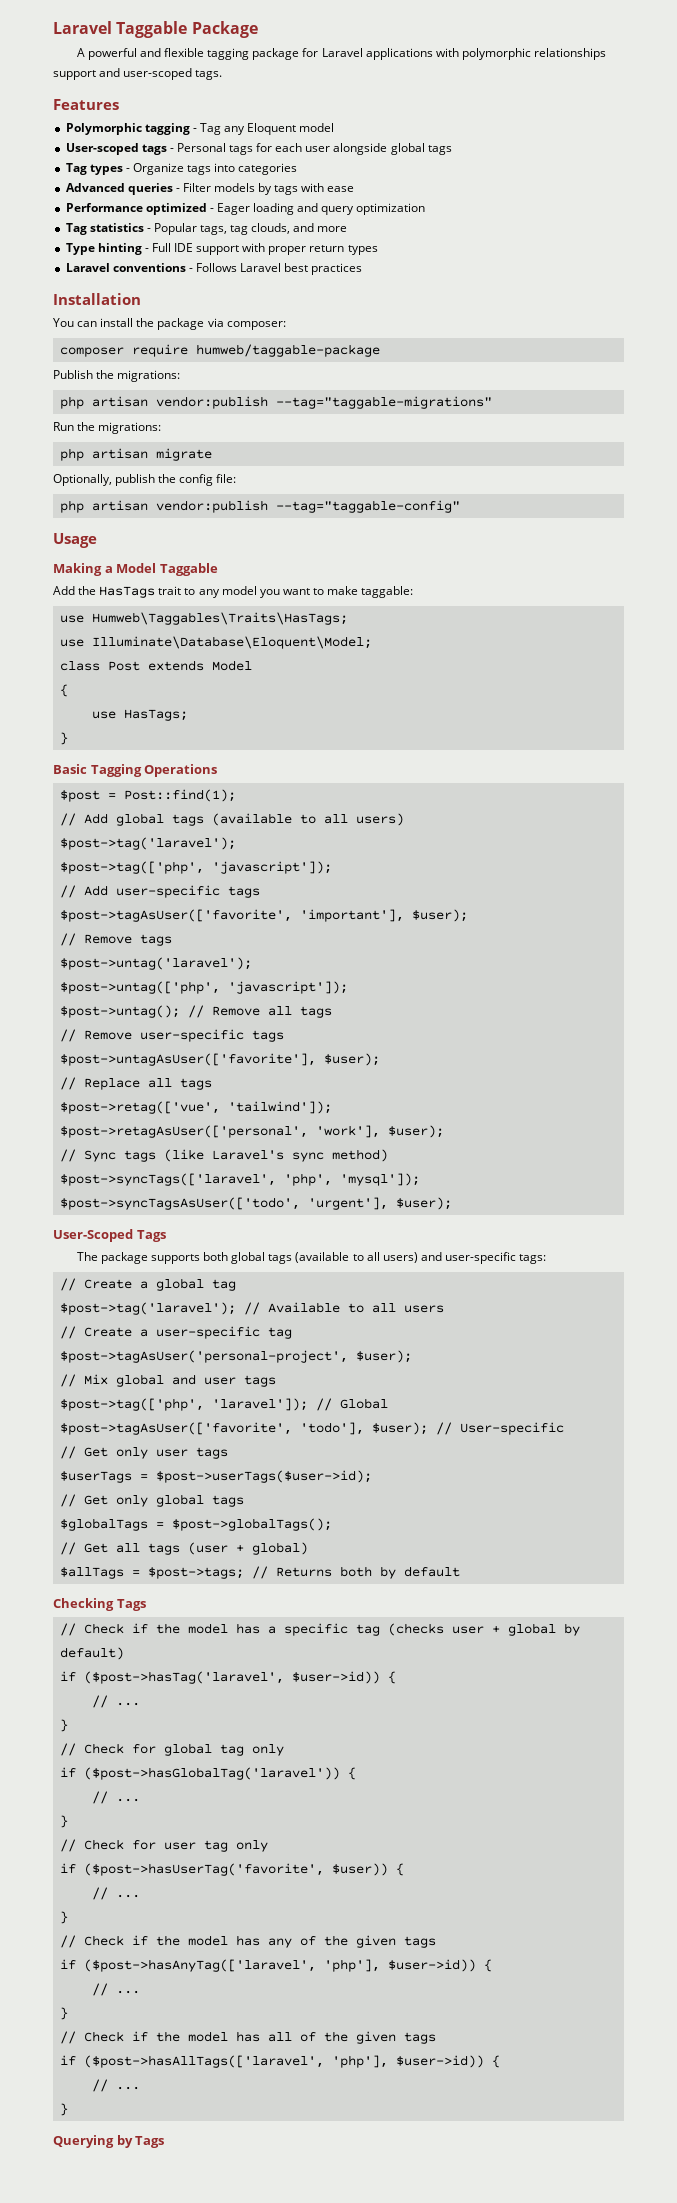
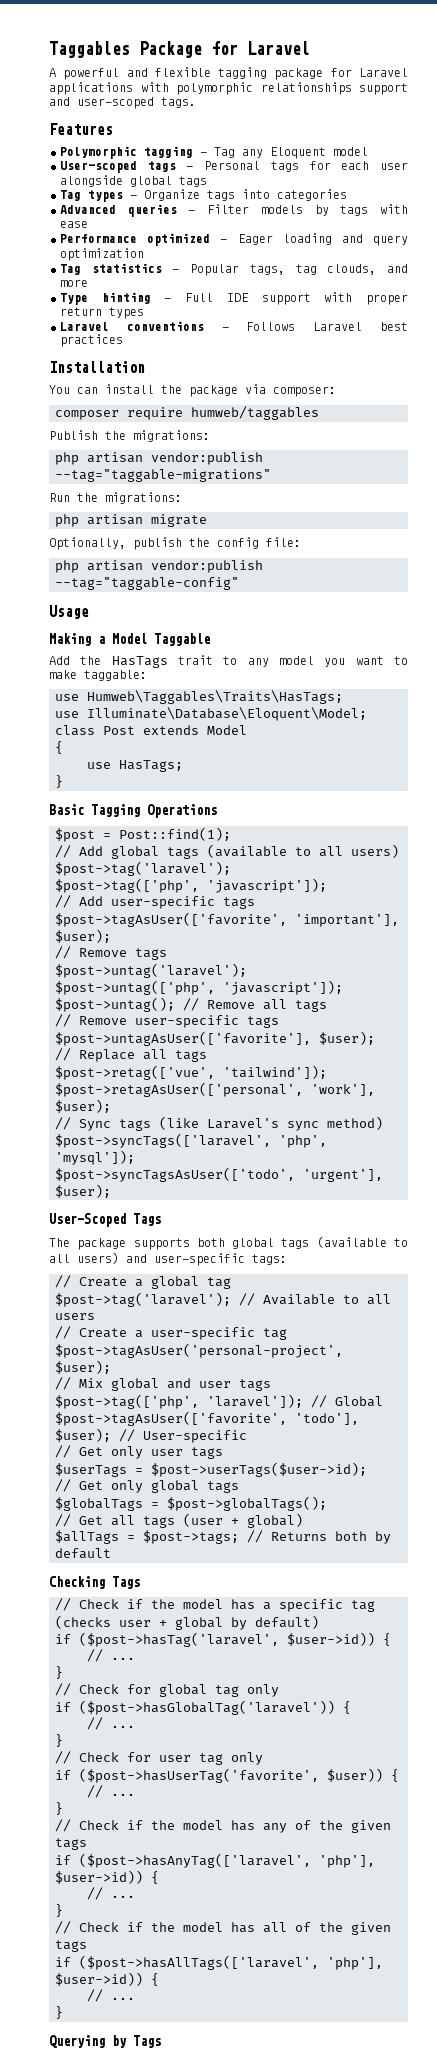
- Laravel Taggable Package
+ Taggables Package for Laravel
- composer require humweb/taggable-package
+ composer require humweb/taggables

